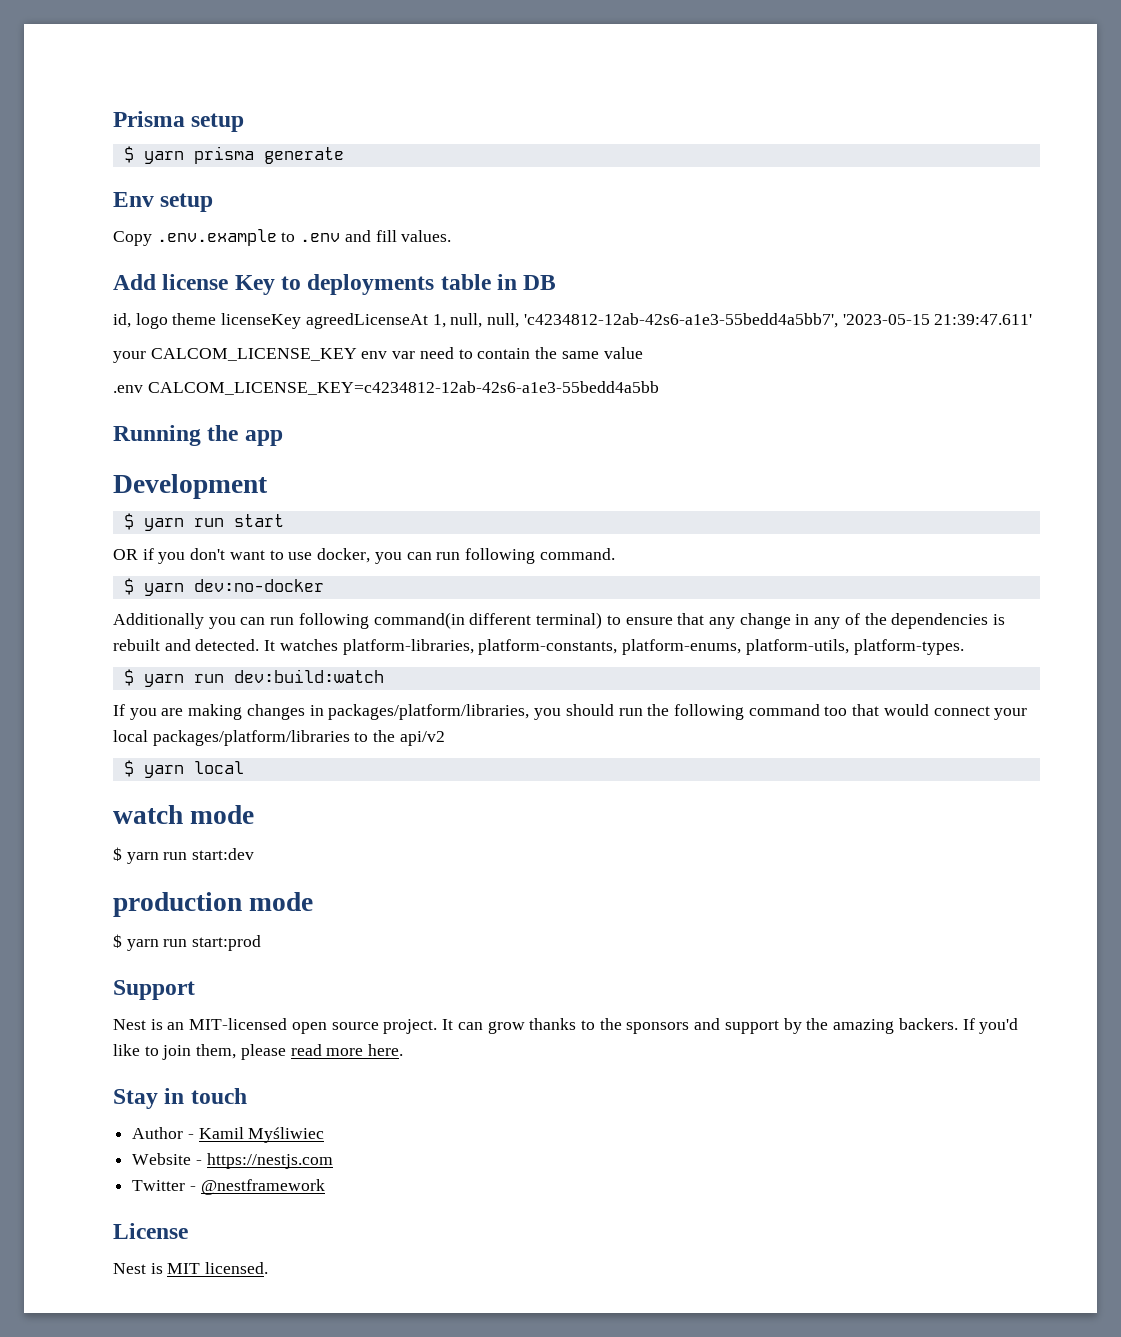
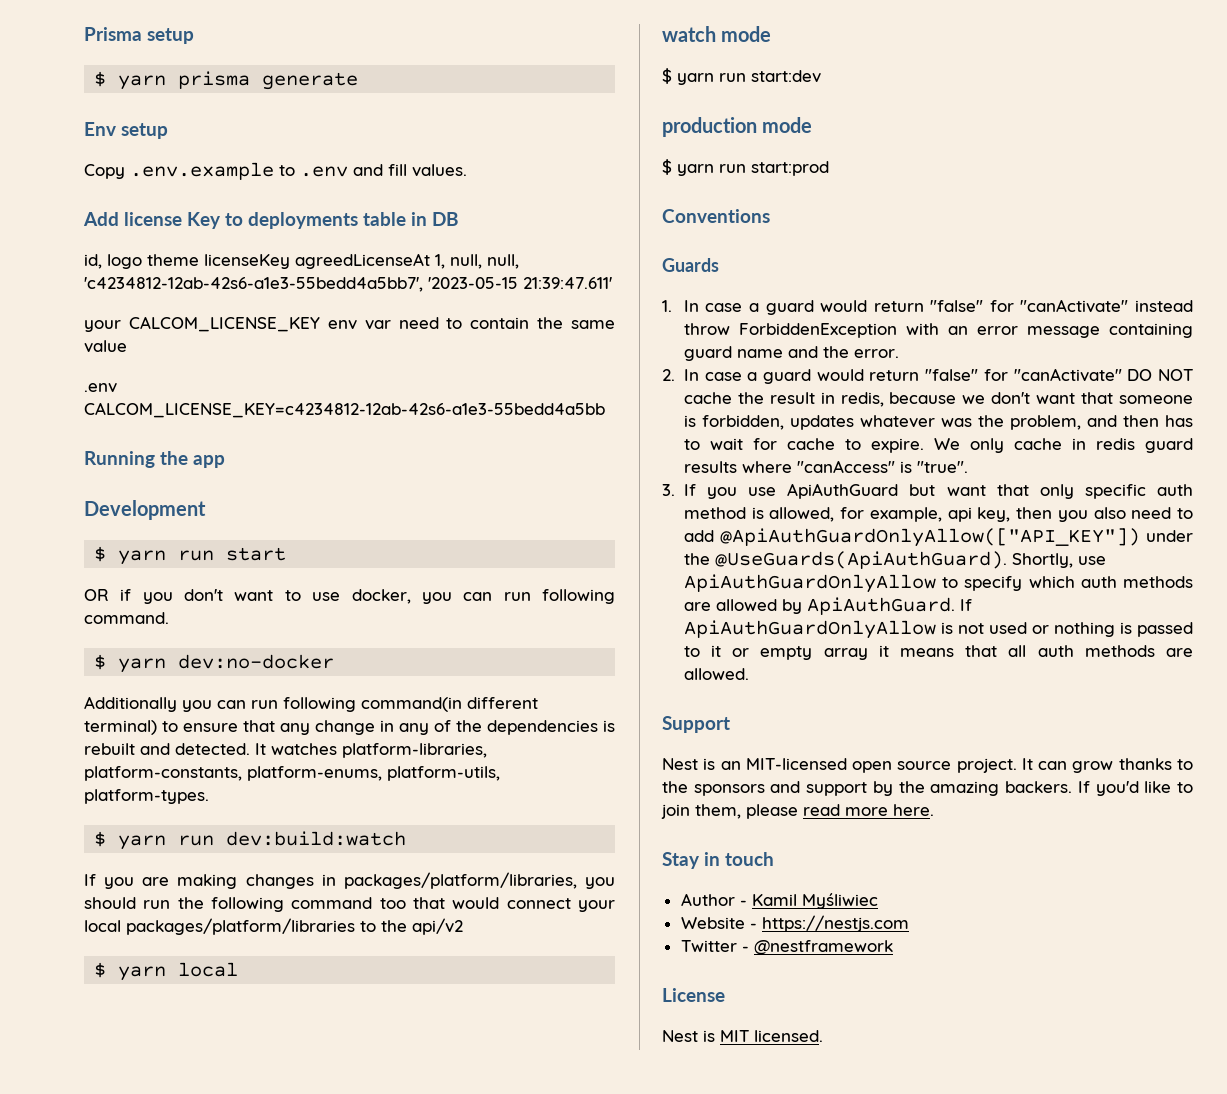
+ Conventions
+ Guards
+ 1. In case a guard would return "false" for "canActivate" instead throw ForbiddenException with an error message containing guard name and the error.
+ 2. In case a guard would return "false" for "canActivate" DO NOT cache the result in redis, because we don't want that someone is forbidden, updates whatever was the problem, and then has to wait for cache to expire. We only cache in redis guard results where "canAccess" is "true".
+ 3. If you use ApiAuthGuard but want that only specific auth method is allowed, for example, api key, then you also need to add @ApiAuthGuardOnlyAllow(["API_KEY"]) under the @UseGuards(ApiAuthGuard). Shortly, use ApiAuthGuardOnlyAllow to specify which auth methods are allowed by ApiAuthGuard. If ApiAuthGuardOnlyAllow is not used or nothing is passed to it or empty array it means that all auth methods are allowed.

